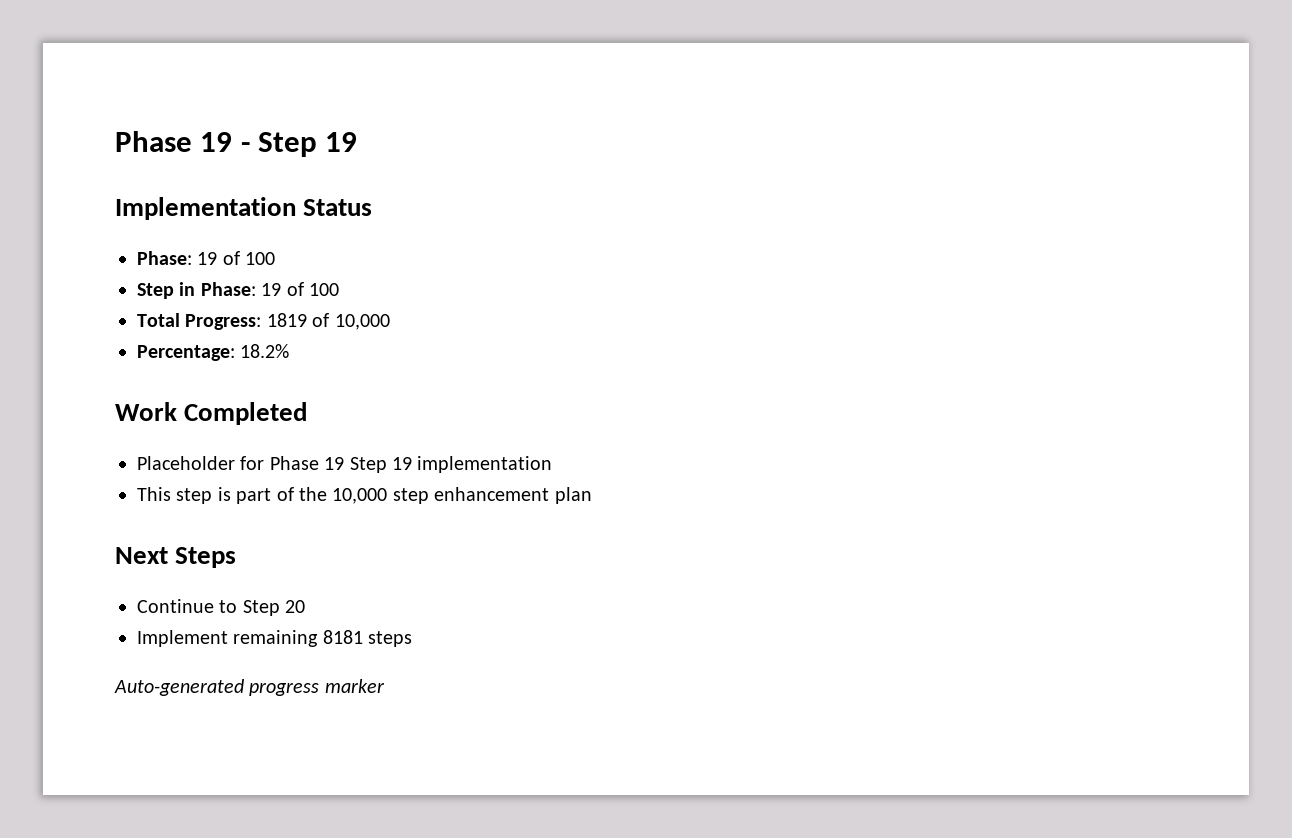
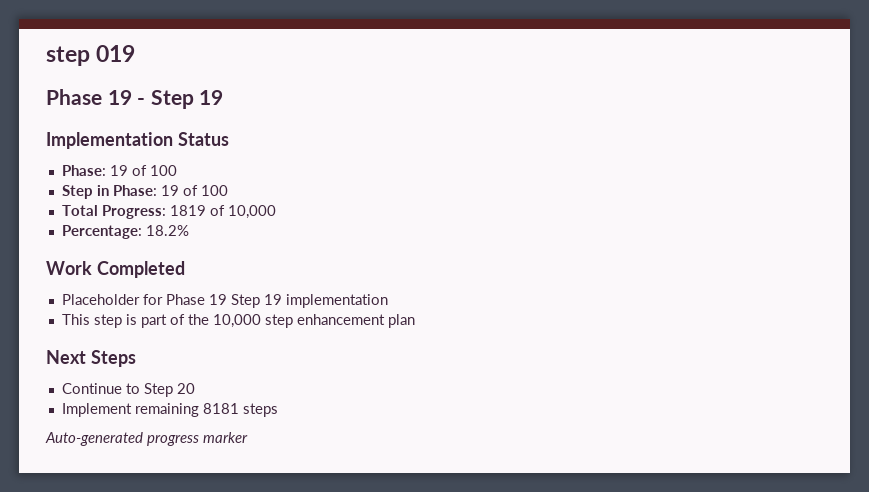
+ step 019

